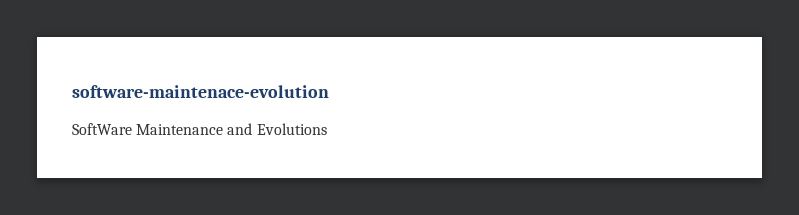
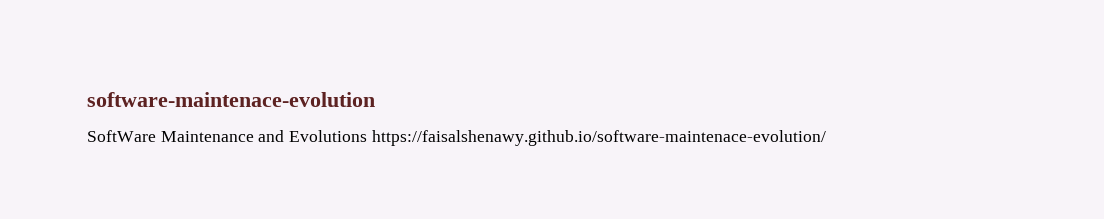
- SoftWare Maintenance and Evolutions
+ SoftWare Maintenance and Evolutions https://faisalshenawy.github.io/software-maintenace-evolution/

